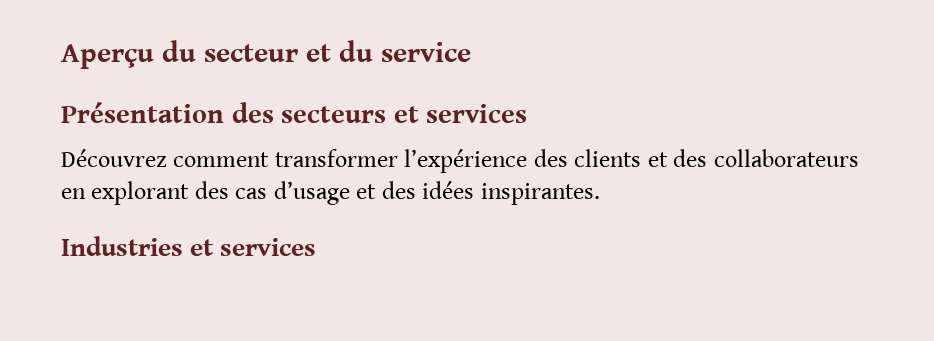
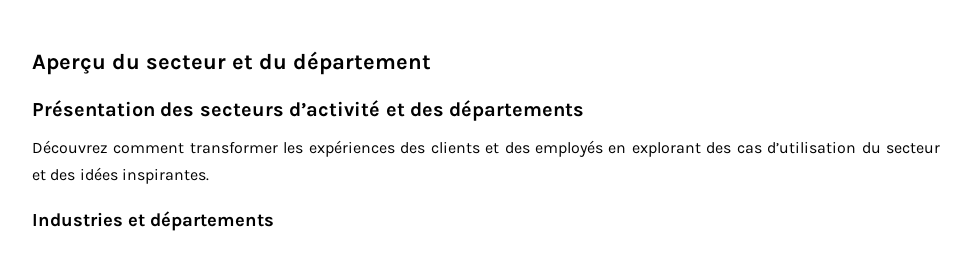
- Aperçu du secteur et du service
+ Aperçu du secteur et du département
- Présentation des secteurs et services
+ Présentation des secteurs d’activité et des départements
- Découvrez comment transformer l’expérience des clients et des collaborateurs en explorant des cas d’usage et des idées inspirantes.
+ Découvrez comment transformer les expériences des clients et des employés en explorant des cas d’utilisation du secteur et des idées inspirantes.
- Industries et services
+ Industries et départements

